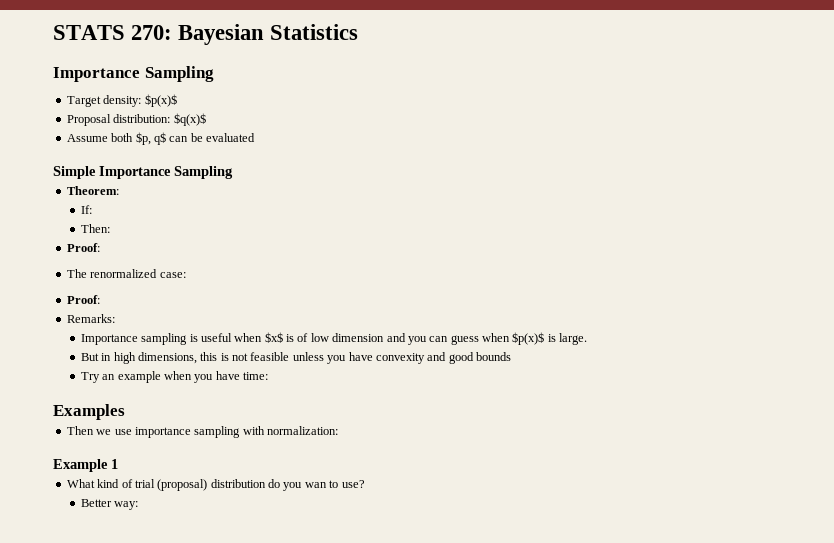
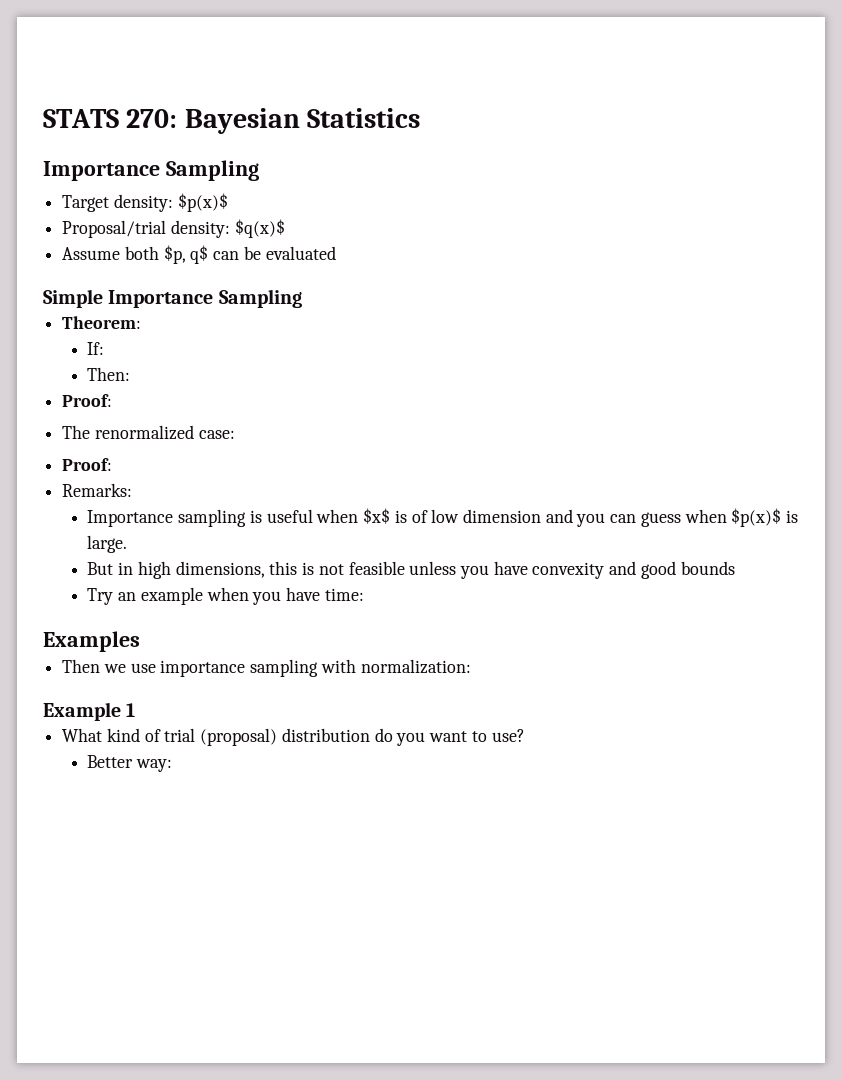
- Proposal distribution: $q(x)$
+ Proposal/trial density: $q(x)$
- What kind of trial (proposal) distribution do you wan to use?
+ What kind of trial (proposal) distribution do you want to use?

